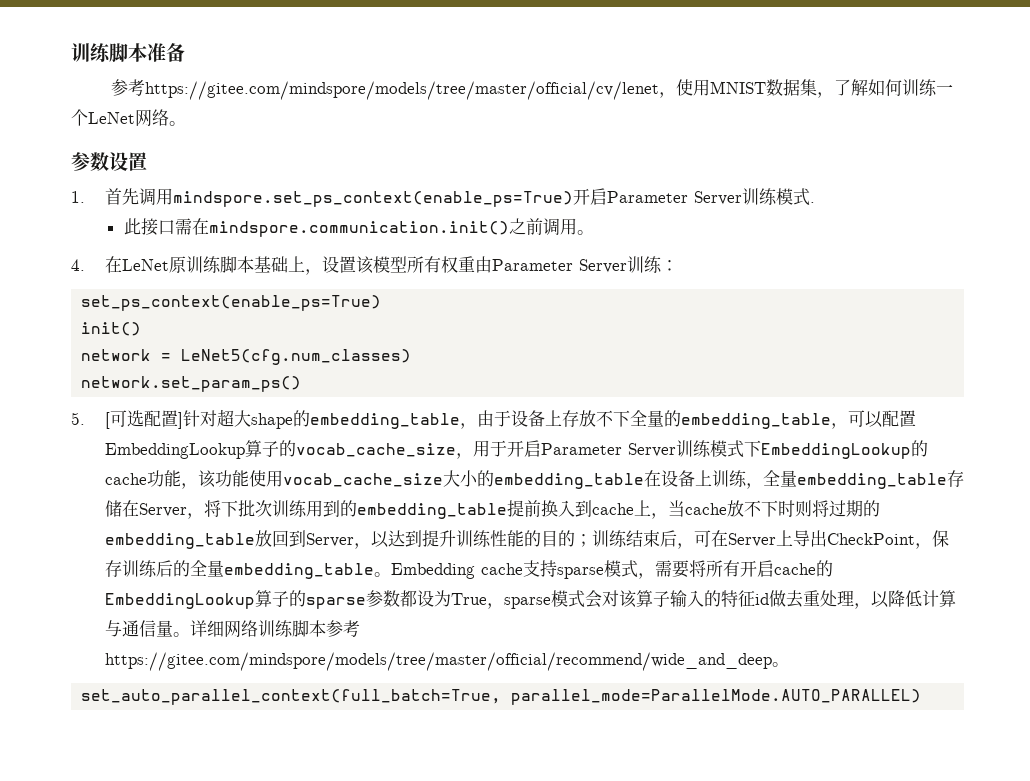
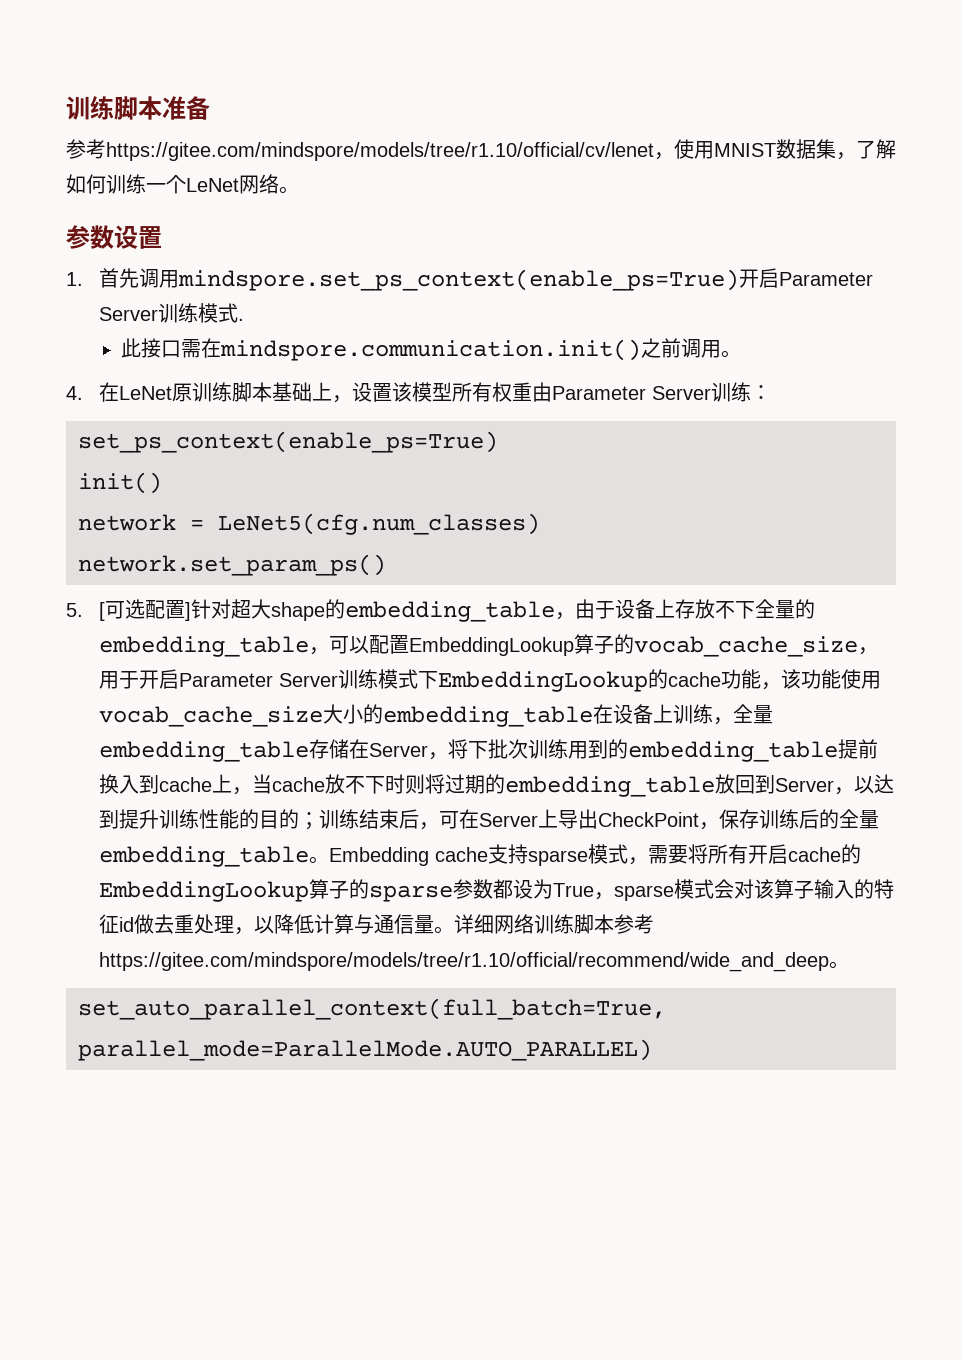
- 参考https://gitee.com/mindspore/models/tree/master/official/cv/lenet，使用MNIST数据集，了解如何训练一个LeNet网络。
+ 参考https://gitee.com/mindspore/models/tree/r1.10/official/cv/lenet，使用MNIST数据集，了解如何训练一个LeNet网络。
- 详细网络训练脚本参考https://gitee.com/mindspore/models/tree/master/official/recommend/wide_and_deep。
+ 详细网络训练脚本参考https://gitee.com/mindspore/models/tree/r1.10/official/recommend/wide_and_deep。

